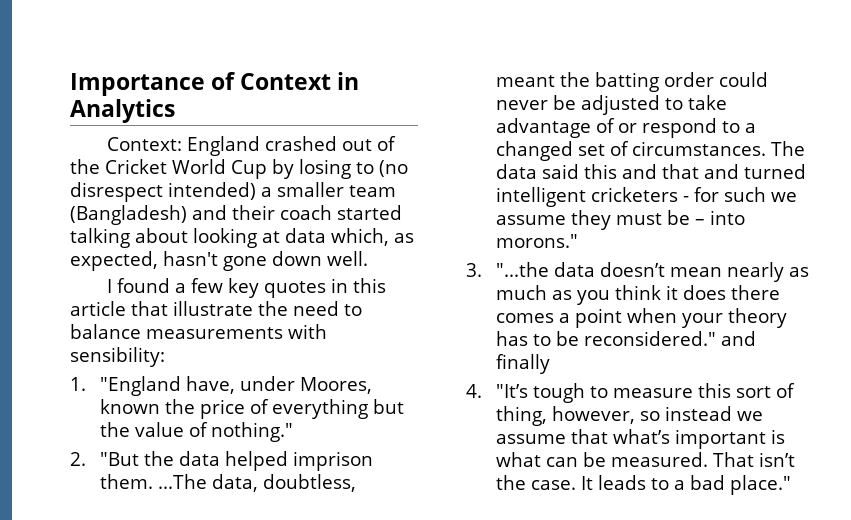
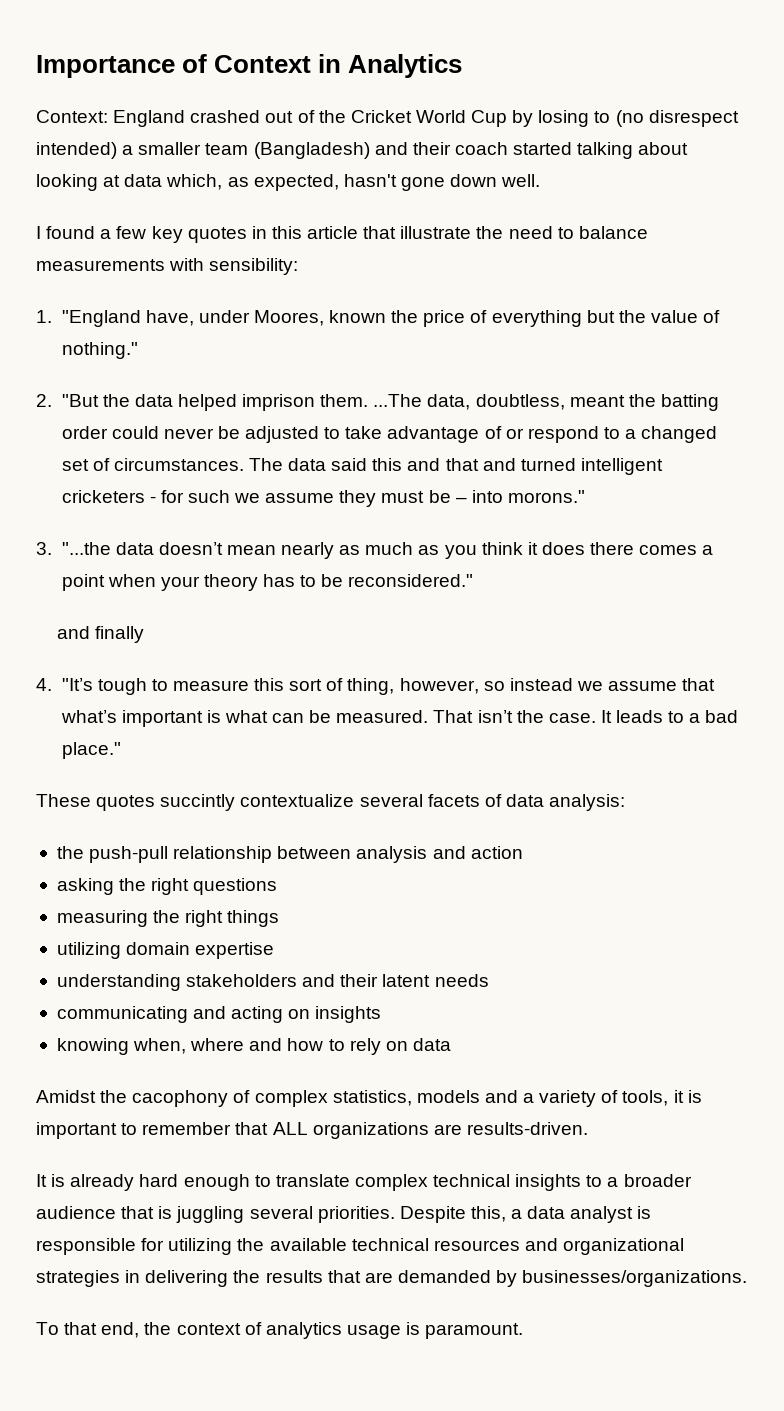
- 3. "...the data doesn’t mean nearly as much as you think it does there comes a point when your theory has to be reconsidered." and finally
+ 3. "...the data doesn’t mean nearly as much as you think it does there comes a point when your theory has to be reconsidered."
+ and finally
+ These quotes succintly contextualize several facets of data analysis:
+ the push-pull relationship between analysis and action
+ asking the right questions
+ measuring the right things
+ utilizing domain expertise
+ understanding stakeholders and their latent needs
+ communicating and acting on insights
+ knowing when, where and how to rely on data
+ Amidst the cacophony of complex statistics, models and a variety of tools, it is important to remember that ALL organizations are results-driven.
+ It is already hard enough to translate complex technical insights to a broader audience that is juggling several priorities. Despite this, a data analyst is responsible for utilizing the available technical resources and organizational strategies in delivering the results that are demanded by businesses/organizations.
+ To that end, the context of analytics usage is paramount.

